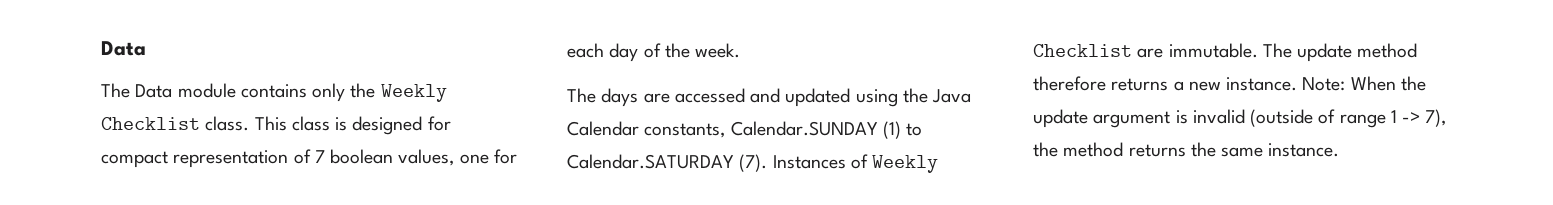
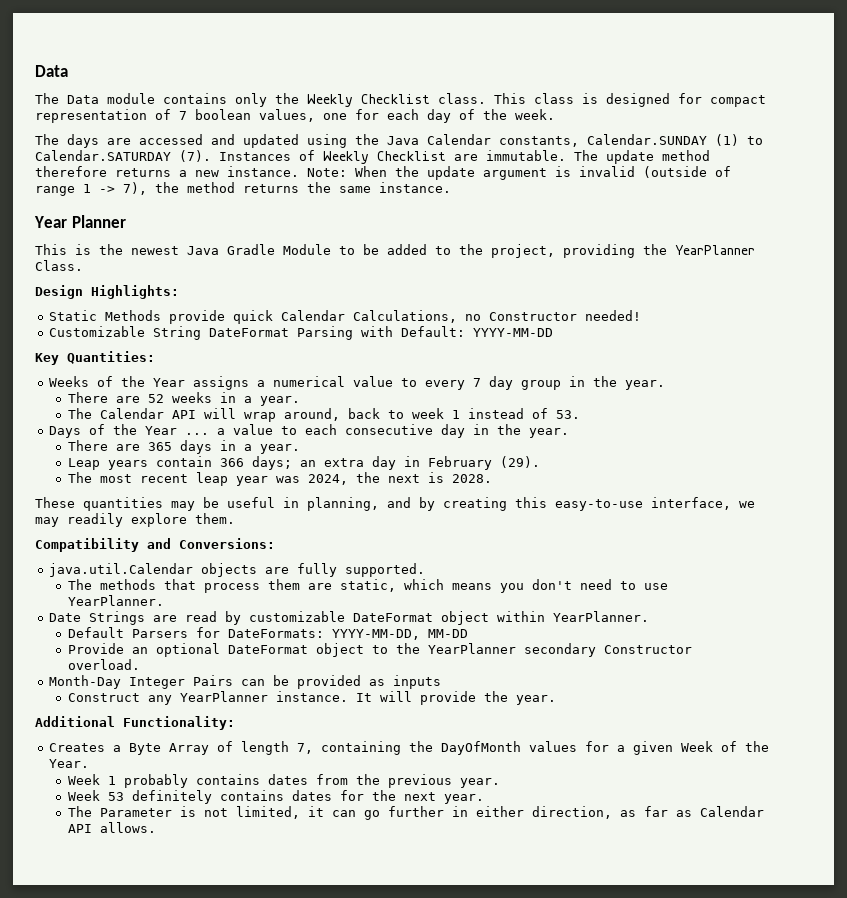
+ Year Planner
+ This is the newest Java Gradle Module to be added to the project, providing the YearPlanner Class.
+ Design Highlights:
+ Static Methods provide quick Calendar Calculations, no Constructor needed!
+ Customizable String DateFormat Parsing with Default: YYYY-MM-DD
+ Key Quantities:
+ Weeks of the Year assigns a numerical value to every 7 day group in the year.
+ There are 52 weeks in a year.
+ The Calendar API will wrap around, back to week 1 instead of 53.
+ Days of the Year ... a value to each consecutive day in the year.
+ There are 365 days in a year.
+ Leap years contain 366 days; an extra day in February (29).
+ The most recent leap year was 2024, the next is 2028.
+ These quantities may be useful in planning, and by creating this easy-to-use interface, we may readily explore them.
+ Compatibility and Conversions:
+ java.util.Calendar objects are fully supported.
+ The methods that process them are static, which means you don't need to use YearPlanner.
+ Date Strings are read by customizable DateFormat object within YearPlanner.
+ Default Parsers for DateFormats: YYYY-MM-DD, MM-DD
+ Provide an optional DateFormat object to the YearPlanner secondary Constructor overload.
+ Month-Day Integer Pairs can be provided as inputs
+ Construct any YearPlanner instance. It will provide the year.
+ Additional Functionality:
+ Creates a Byte Array of length 7, containing the DayOfMonth values for a given Week of the Year.
+ Week 1 probably contains dates from the previous year.
+ Week 53 definitely contains dates for the next year.
+ The Parameter is not limited, it can go further in either direction, as far as Calendar API allows.

